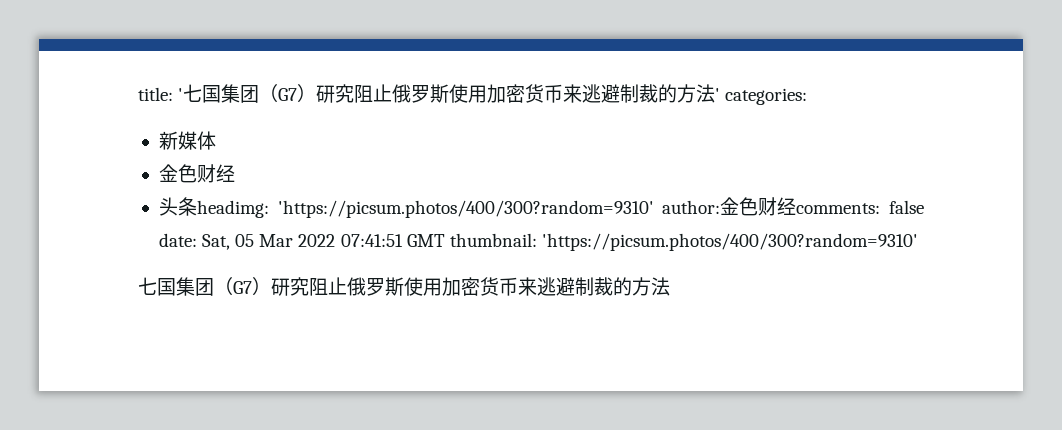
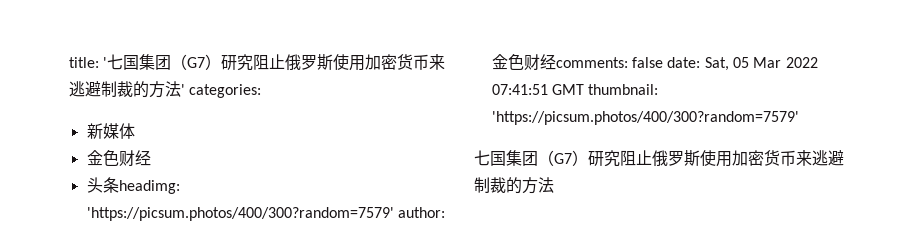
- 头条headimg: 'https://picsum.photos/400/300?random=9310' author:金色财经comments: false date: Sat, 05 Mar 2022 07:41:51 GMT thumbnail: 'https://picsum.photos/400/300?random=9310'
+ 头条headimg: 'https://picsum.photos/400/300?random=7579' author:金色财经comments: false date: Sat, 05 Mar 2022 07:41:51 GMT thumbnail: 'https://picsum.photos/400/300?random=7579'

